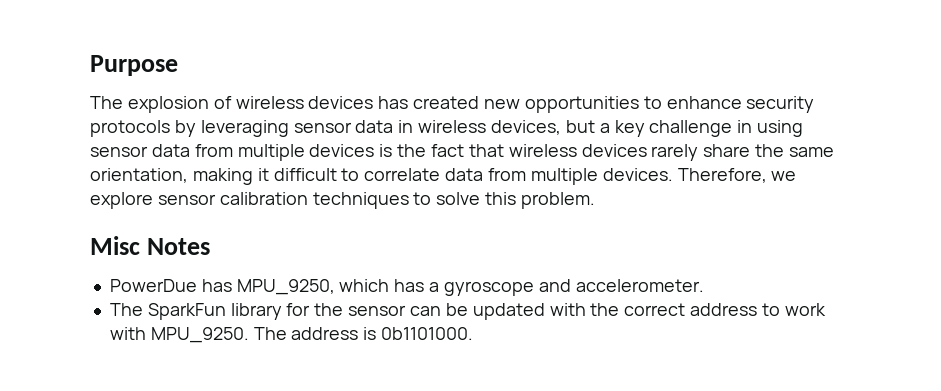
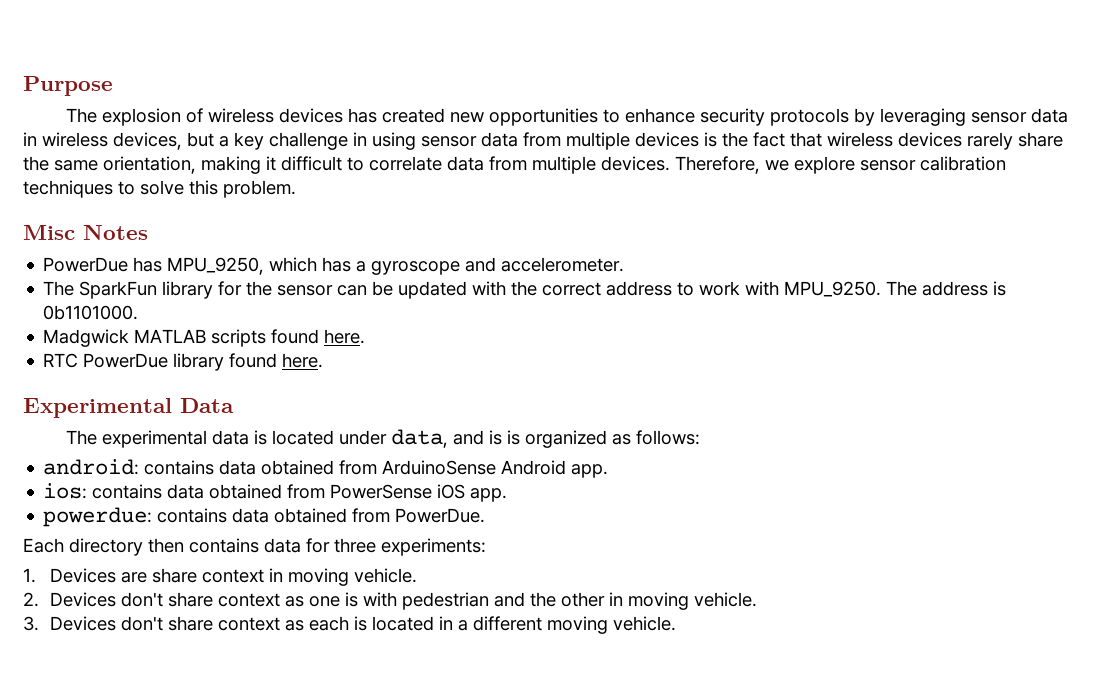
+ Madgwick MATLAB scripts found here.
+ RTC PowerDue library found here.
+ Experimental Data
+ The experimental data is located under data, and is is organized as follows:
+ android: contains data obtained from ArduinoSense Android app.
+ ios: contains data obtained from PowerSense iOS app.
+ powerdue: contains data obtained from PowerDue.
+ Each directory then contains data for three experiments:
+ 1. Devices are share context in moving vehicle.
+ 2. Devices don't share context as one is with pedestrian and the other in moving vehicle.
+ 3. Devices don't share context as each is located in a different moving vehicle.

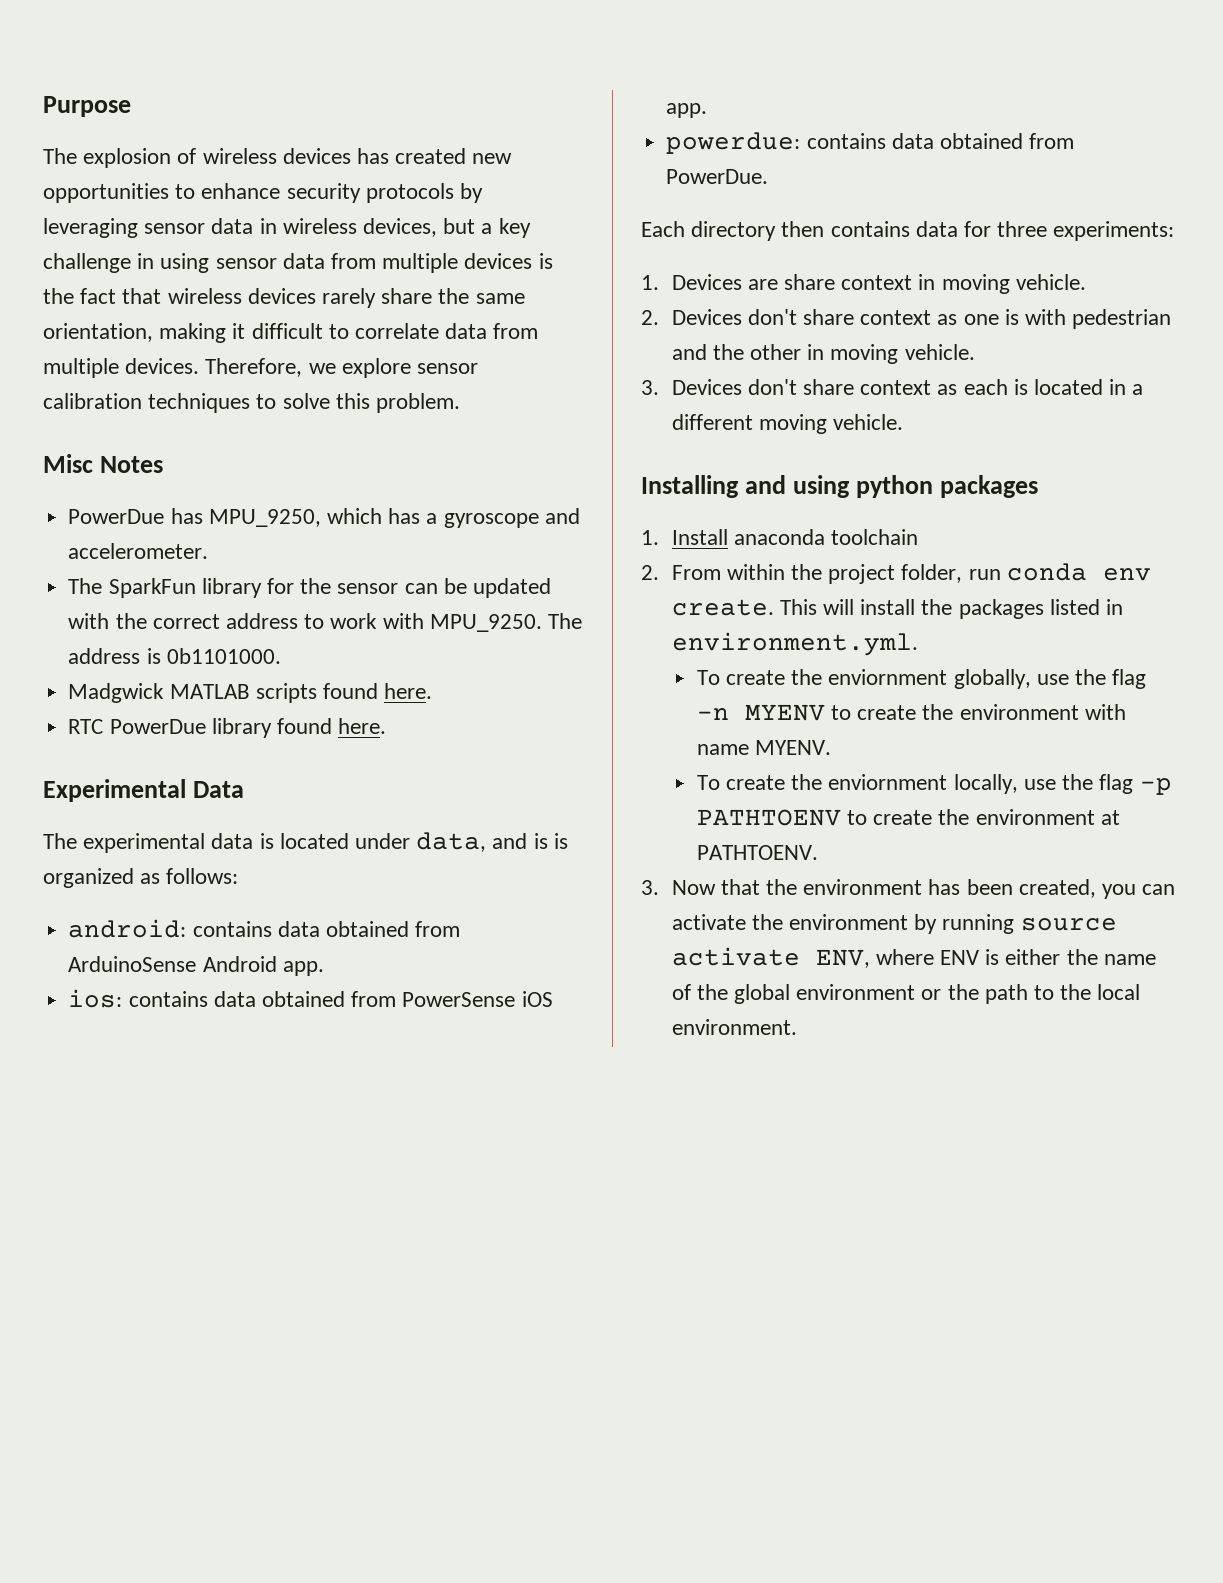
+ Installing and using python packages
+ 1. Install anaconda toolchain
+ 2. From within the project folder, run conda env create. This will install the packages listed in environment.yml.
+ To create the enviornment globally, use the flag -n MYENV to create the environment with name MYENV.
+ To create the enviornment locally, use the flag -p PATHTOENV to create the environment at PATHTOENV.
+ 3. Now that the environment has been created, you can activate the environment by running source activate ENV, where ENV is either the name of the global environment or the path to the local environment.

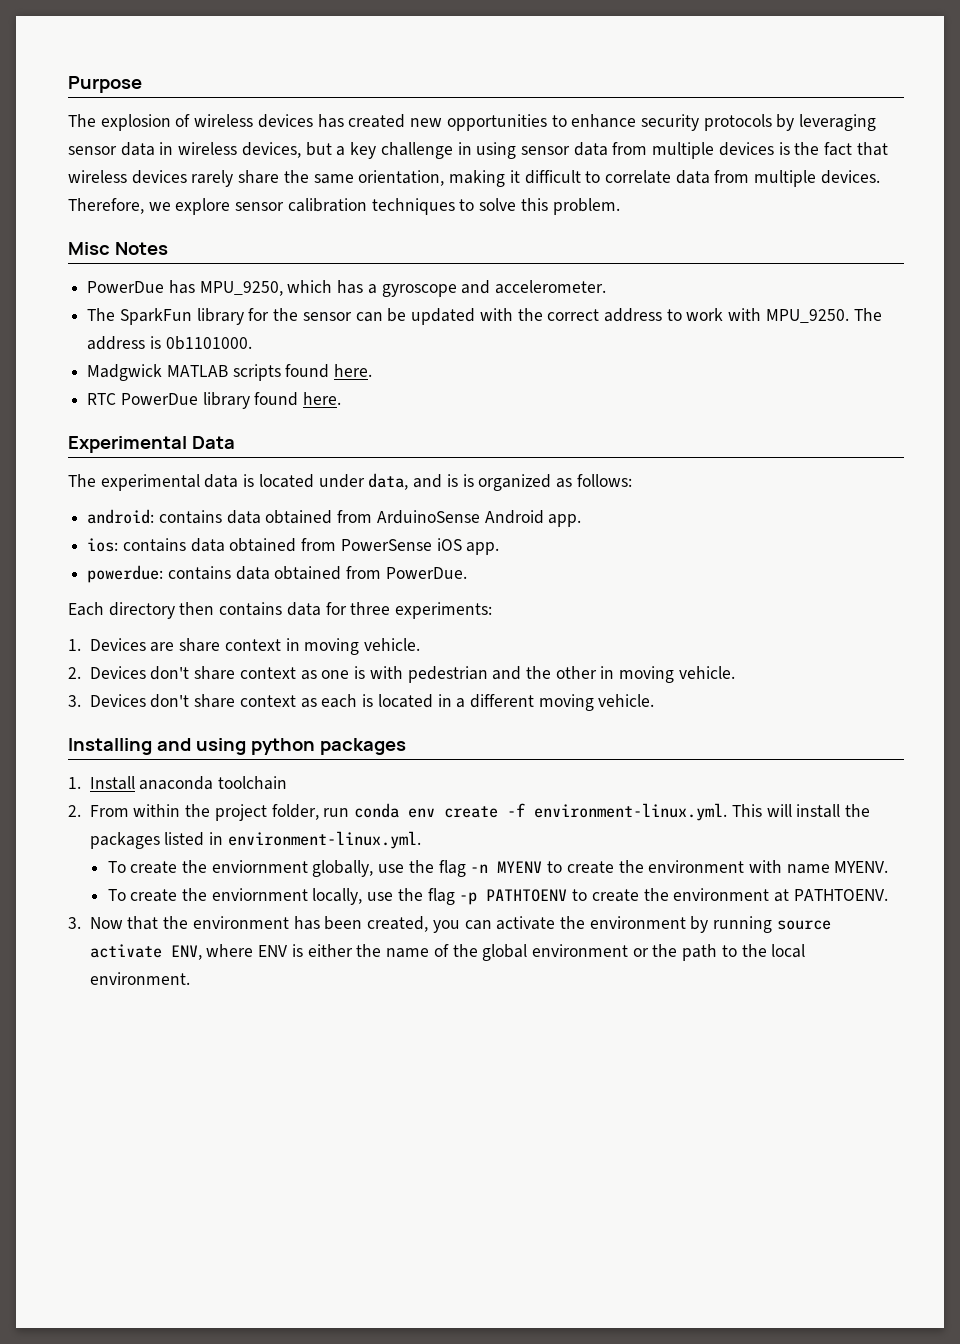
- 2. From within the project folder, run conda env create. This will install the packages listed in environment.yml.
+ 2. From within the project folder, run conda env create -f environment-linux.yml. This will install the packages listed in environment-linux.yml.

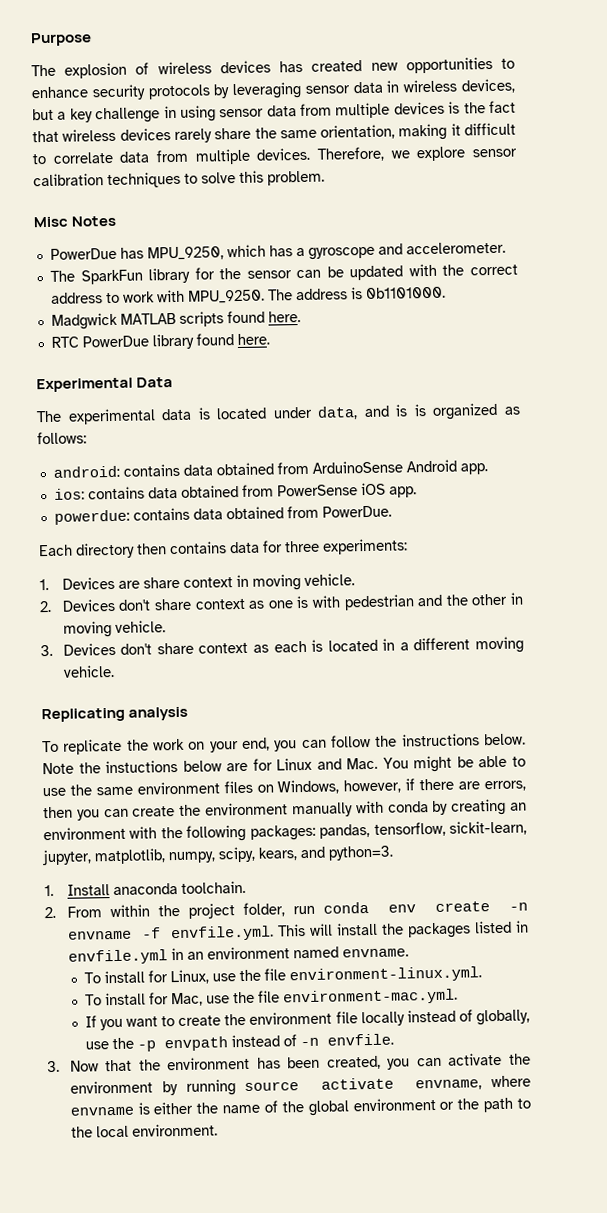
- Installing and using python packages
+ Replicating analysis
+ To replicate the work on your end, you can follow the instructions below. Note the instuctions below are for Linux and Mac. You might be able to use the same environment files on Windows, however, if there are errors, then you can create the environment manually with conda by creating an environment with the following packages: pandas, tensorflow, sickit-learn, jupyter, matplotlib, numpy, scipy, kears, and python=3.
- 1. Install anaconda toolchain
+ 1. Install anaconda toolchain.
- 2. From within the project folder, run conda env create -f environment-linux.yml. This will install the packages listed in environment-linux.yml.
- To create the enviornment globally, use the flag -n MYENV to create the environment with name MYENV.
- To create the enviornment locally, use the flag -p PATHTOENV to create the environment at PATHTOENV.
+ 2. From within the project folder, run conda env create -n envname -f envfile.yml. This will install the packages listed in envfile.yml in an environment named envname.
+ To install for Linux, use the file environment-linux.yml.
+ To install for Mac, use the file environment-mac.yml.
+ If you want to create the environment file locally instead of globally, use the -p envpath instead of -n envfile.
- 3. Now that the environment has been created, you can activate the environment by running source activate ENV, where ENV is either the name of the global environment or the path to the local environment.
+ 3. Now that the environment has been created, you can activate the environment by running source activate envname, where envname is either the name of the global environment or the path to the local environment.

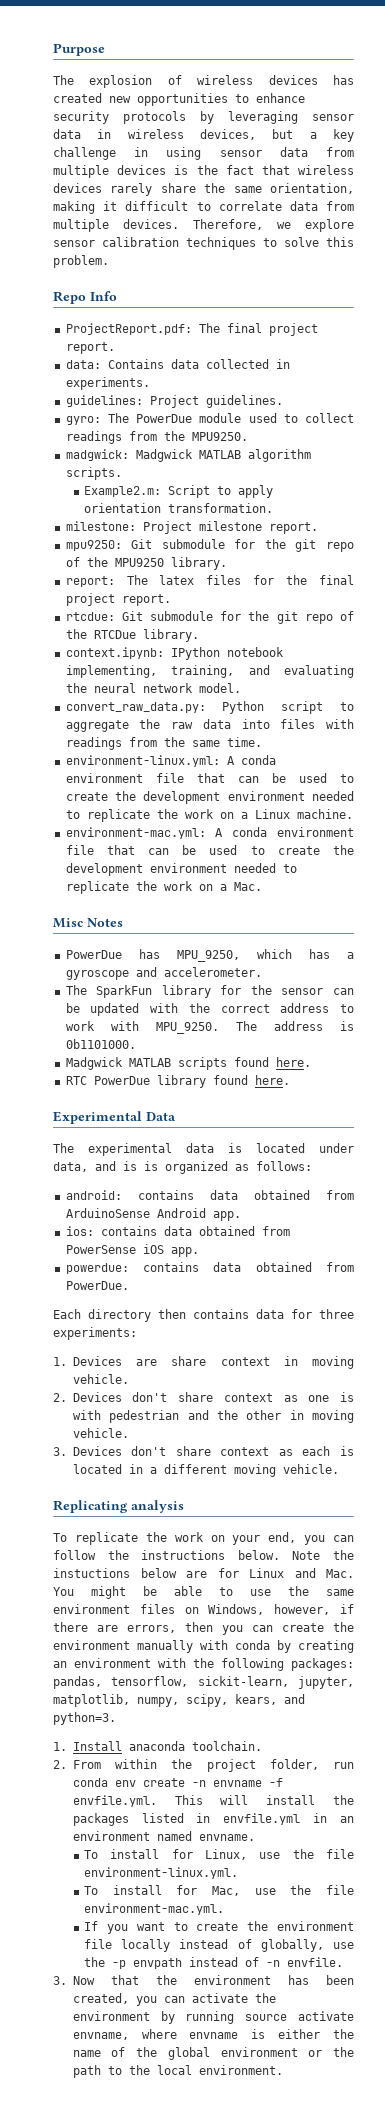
+ Repo Info
+ ProjectReport.pdf: The final project report.
+ data: Contains data collected in experiments.
+ guidelines: Project guidelines.
+ gyro: The PowerDue module used to collect readings from the MPU9250.
+ madgwick: Madgwick MATLAB algorithm scripts.
+ Example2.m: Script to apply orientation transformation.
+ milestone: Project milestone report.
+ mpu9250: Git submodule for the git repo of the MPU9250 library.
+ report: The latex files for the final project report.
+ rtcdue: Git submodule for the git repo of the RTCDue library.
+ context.ipynb: IPython notebook implementing, training, and evaluating the neural network model.
+ convert_raw_data.py: Python script to aggregate the raw data into files with readings from the same time.
+ environment-linux.yml: A conda environment file that can be used to create the development environment needed to replicate the work on a Linux machine.
+ environment-mac.yml: A conda environment file that can be used to create the development environment needed to replicate the work on a Mac.

